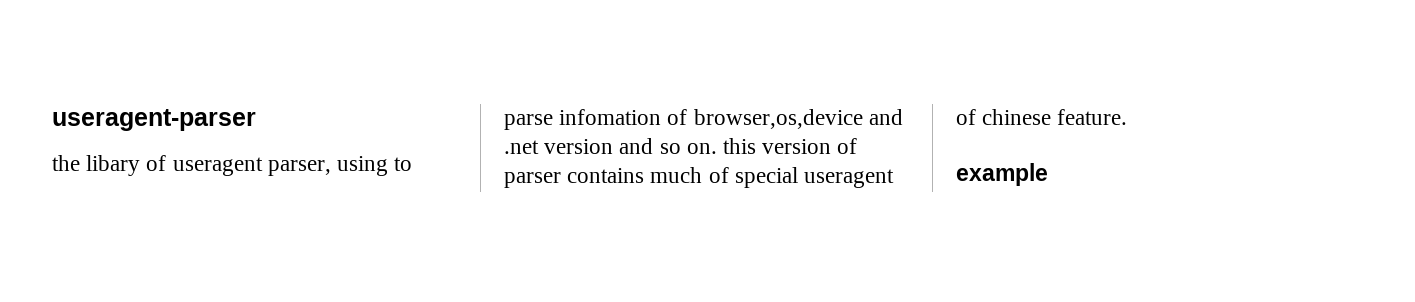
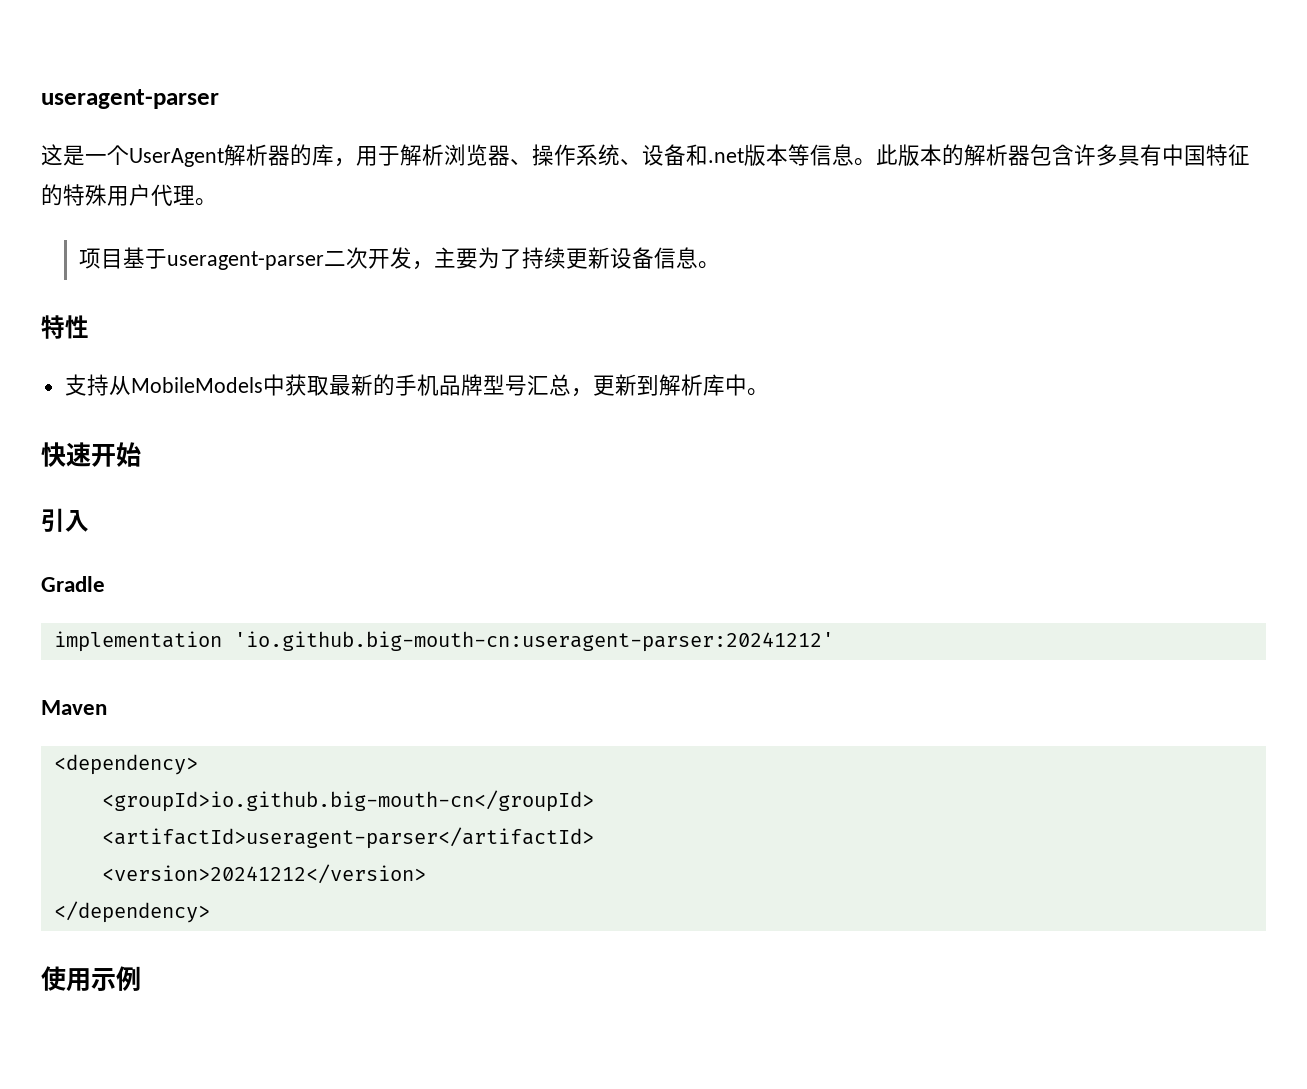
- the libary of useragent parser, using to parse infomation of browser,os,device and .net version and so on. this version of parser contains much of special useragent of chinese feature.
- example
+ 这是一个UserAgent解析器的库，用于解析浏览器、操作系统、设备和.net版本等信息。此版本的解析器包含许多具有中国特征的特殊用户代理。
+ 项目基于useragent-parser二次开发，主要为了持续更新设备信息。
+ 特性
+ 支持从MobileModels中获取最新的手机品牌型号汇总，更新到解析库中。
+ 快速开始
+ 引入
+ Gradle
+ implementation 'io.github.big-mouth-cn:useragent-parser:20241212'
+ Maven
+ <dependency>
+ <groupId>io.github.big-mouth-cn</groupId>
+ <artifactId>useragent-parser</artifactId>
+ <version>20241212</version>
+ </dependency>
+ 使用示例

